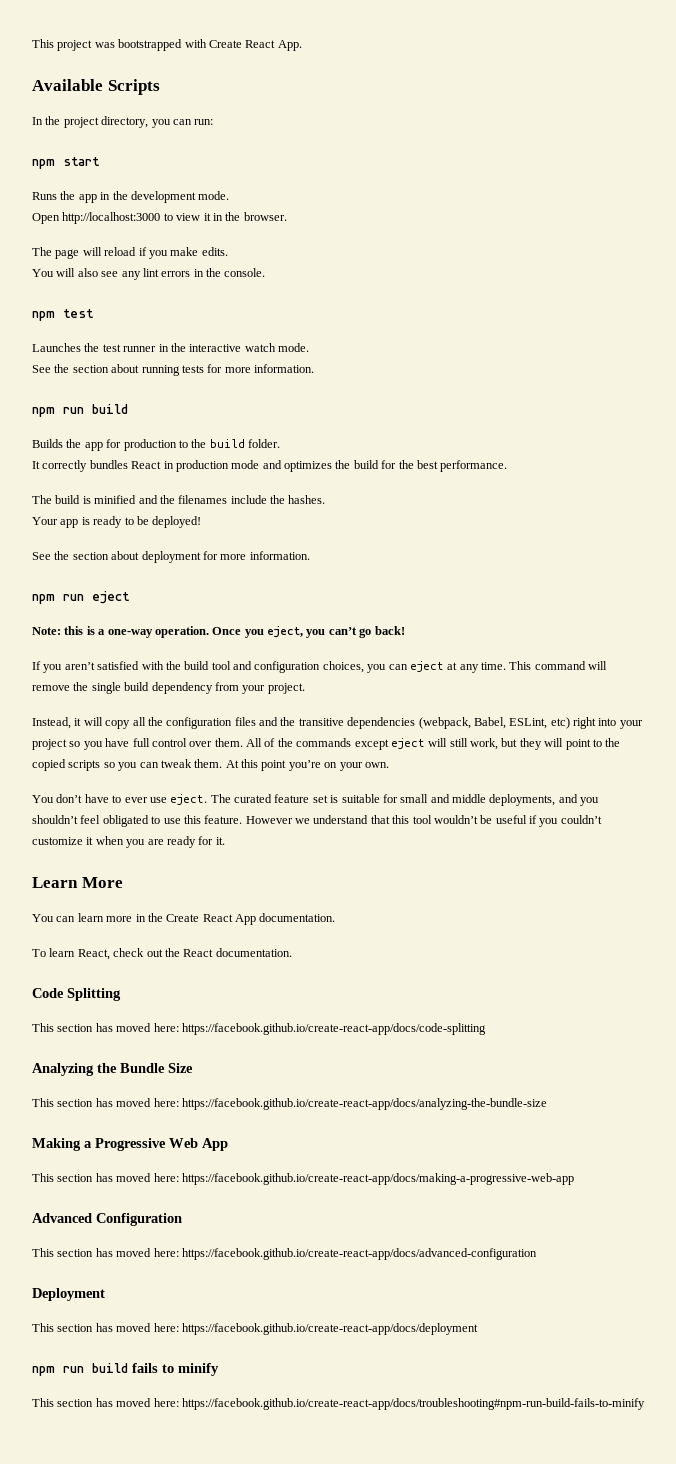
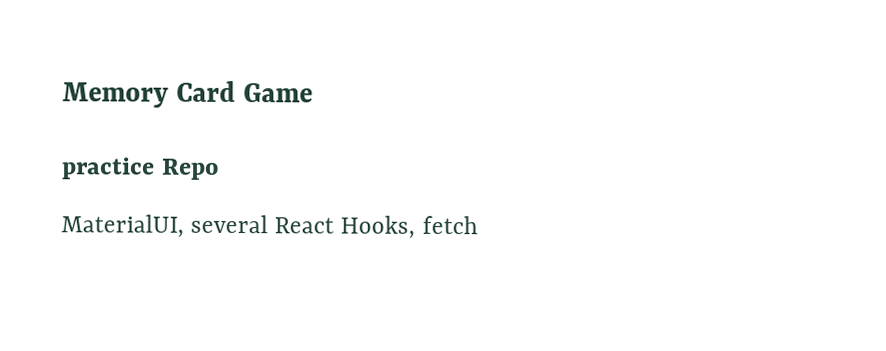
- This project was bootstrapped with Create React App.
- Available Scripts
- In the project directory, you can run:
- npm start
- Runs the app in the development mode.
- Open http://localhost:3000 to view it in the browser.
- The page will reload if you make edits.
- You will also see any lint errors in the console.
- npm test
- Launches the test runner in the interactive watch mode.
- See the section about running tests for more information.
- npm run build
- Builds the app for production to the build folder.
- It correctly bundles React in production mode and optimizes the build for the best performance.
- The build is minified and the filenames include the hashes.
- Your app is ready to be deployed!
- See the section about deployment for more information.
- npm run eject
- Note: this is a one-way operation. Once you eject, you can’t go back!
- If you aren’t satisfied with the build tool and configuration choices, you can eject at any time. This command will remove the single build dependency from your project.
- Instead, it will copy all the configuration files and the transitive dependencies (webpack, Babel, ESLint, etc) right into your project so you have full control over them. All of the commands except eject will still work, but they will point to the copied scripts so you can tweak them. At this point you’re on your own.
- You don’t have to ever use eject. The curated feature set is suitable for small and middle deployments, and you shouldn’t feel obligated to use this feature. However we understand that this tool wouldn’t be useful if you couldn’t customize it when you are ready for it.
- Learn More
- You can learn more in the Create React App documentation.
- To learn React, check out the React documentation.
- Code Splitting
- This section has moved here: https://facebook.github.io/create-react-app/docs/code-splitting
- Analyzing the Bundle Size
- This section has moved here: https://facebook.github.io/create-react-app/docs/analyzing-the-bundle-size
- Making a Progressive Web App
- This section has moved here: https://facebook.github.io/create-react-app/docs/making-a-progressive-web-app
- Advanced Configuration
- This section has moved here: https://facebook.github.io/create-react-app/docs/advanced-configuration
- Deployment
- This section has moved here: https://facebook.github.io/create-react-app/docs/deployment
- npm run build fails to minify
- This section has moved here: https://facebook.github.io/create-react-app/docs/troubleshooting#npm-run-build-fails-to-minify
+ Memory Card Game
+ practice Repo
+ MaterialUI, several React Hooks, fetch

